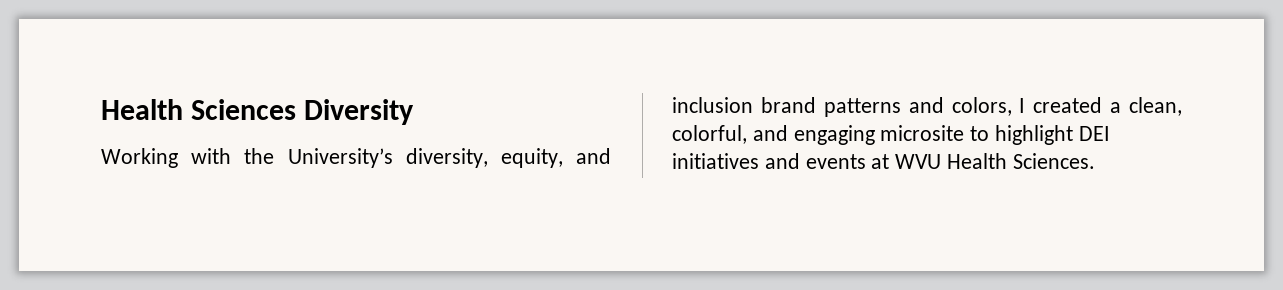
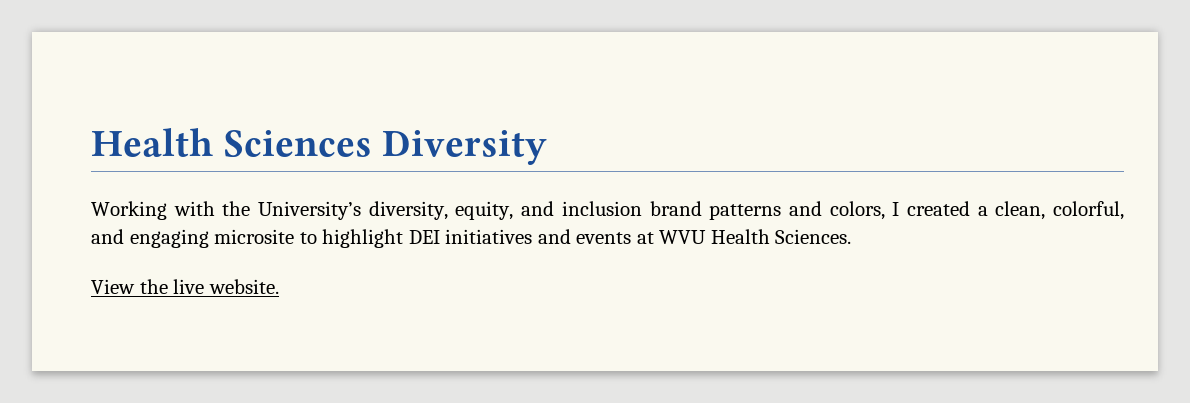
+ View the live website.

